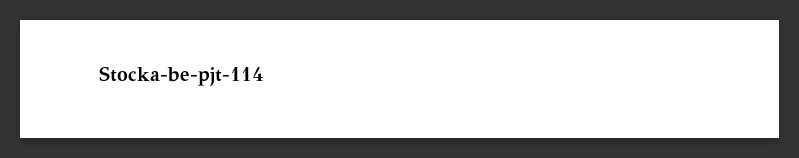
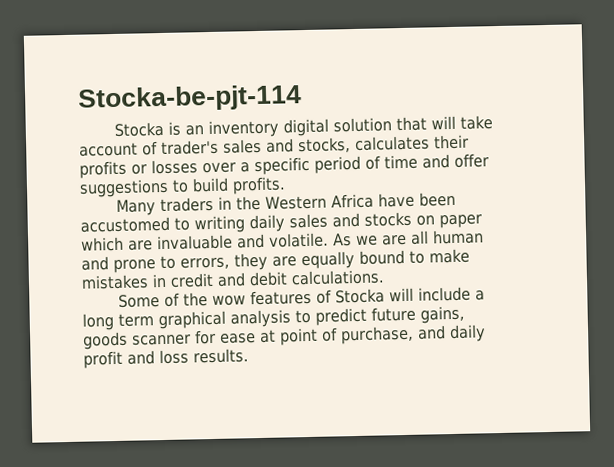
+ Stocka is an inventory digital solution that will take account of trader's sales and stocks, calculates their profits or losses over a specific period of time and offer suggestions to build profits.
+ Many traders in the Western Africa have been accustomed to writing daily sales and stocks on paper which are invaluable and volatile. As we are all human and prone to errors, they are equally bound to make mistakes in credit and debit calculations.
+ Some of the wow features of Stocka will include a long term graphical analysis to predict future gains, goods scanner for ease at point of purchase, and daily profit and loss results.

